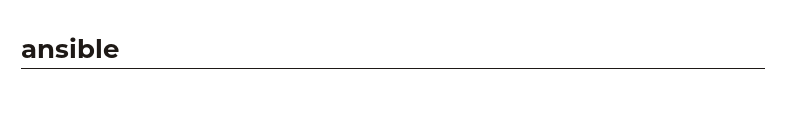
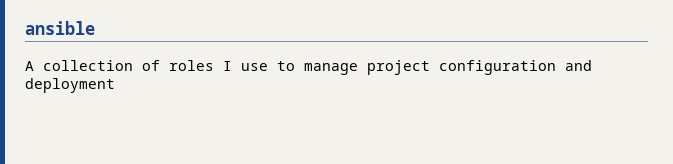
+ A collection of roles I use to manage project configuration and deployment

